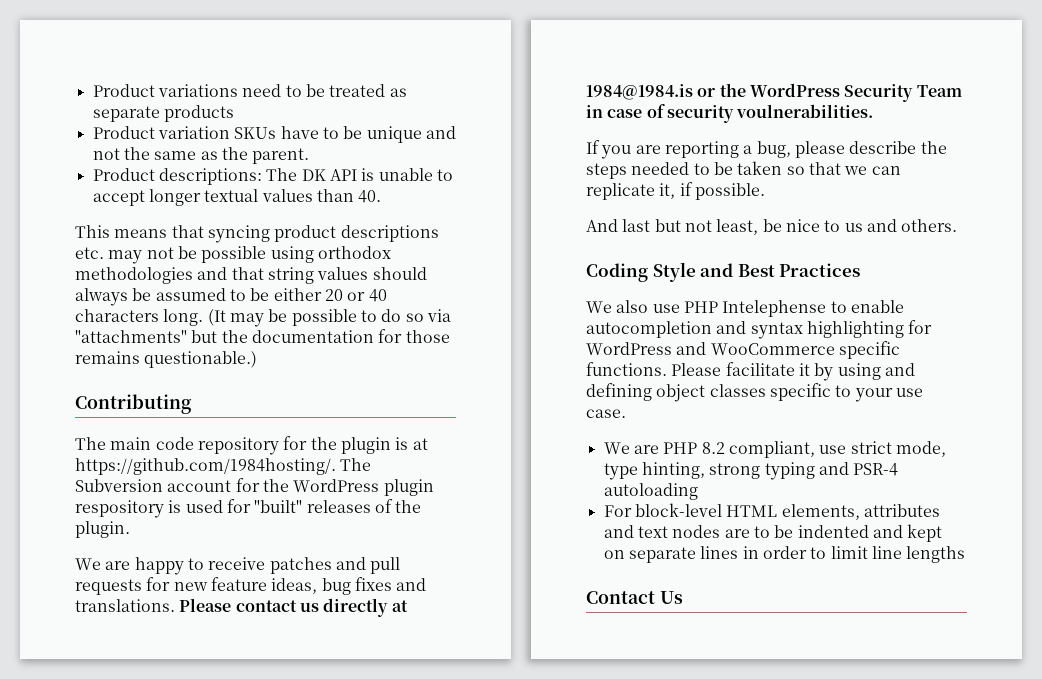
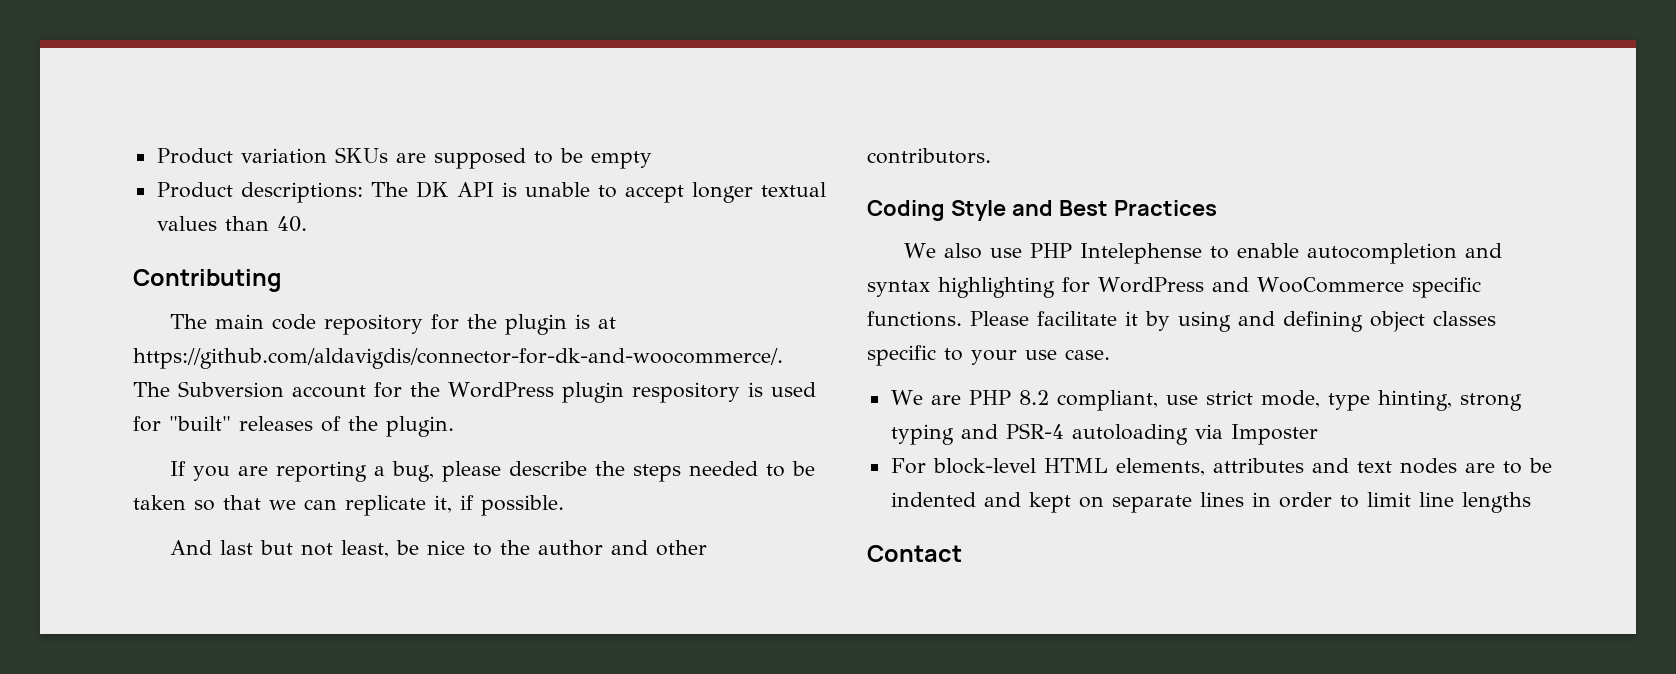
- Product variations need to be treated as separate products
- Product variation SKUs have to be unique and not the same as the parent.
+ Product variation SKUs are supposed to be empty
- This means that syncing product descriptions etc. may not be possible using orthodox methodologies and that string values should always be assumed to be either 20 or 40 characters long. (It may be possible to do so via "attachments" but the documentation for those remains questionable.)
- The main code repository for the plugin is at https://github.com/1984hosting/. The Subversion account for the WordPress plugin respository is used for "built" releases of the plugin.
+ The main code repository for the plugin is at https://github.com/aldavigdis/connector-for-dk-and-woocommerce/. The Subversion account for the WordPress plugin respository is used for "built" releases of the plugin.
- We are happy to receive patches and pull requests for new feature ideas, bug fixes and translations. Please contact us directly at 1984@1984.is or the WordPress Security Team in case of security voulnerabilities.
- And last but not least, be nice to us and others.
+ And last but not least, be nice to the author and other contributors.
- We are PHP 8.2 compliant, use strict mode, type hinting, strong typing and PSR-4 autoloading
+ We are PHP 8.2 compliant, use strict mode, type hinting, strong typing and PSR-4 autoloading via Imposter
- Contact Us
+ Contact

